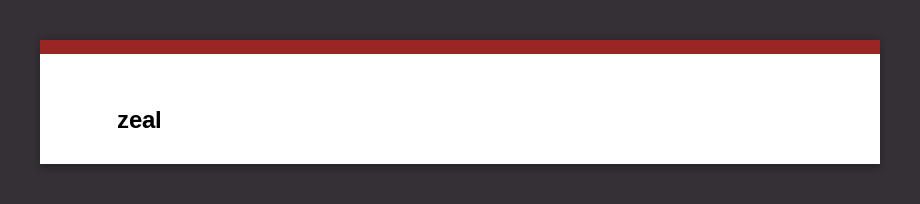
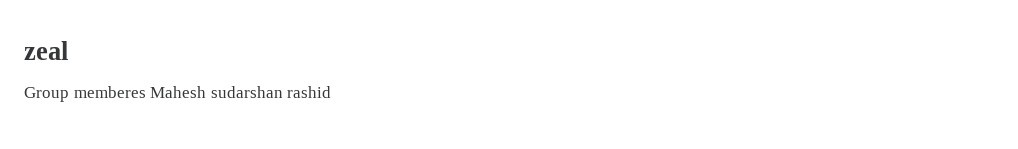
+ Group memberes Mahesh sudarshan rashid

